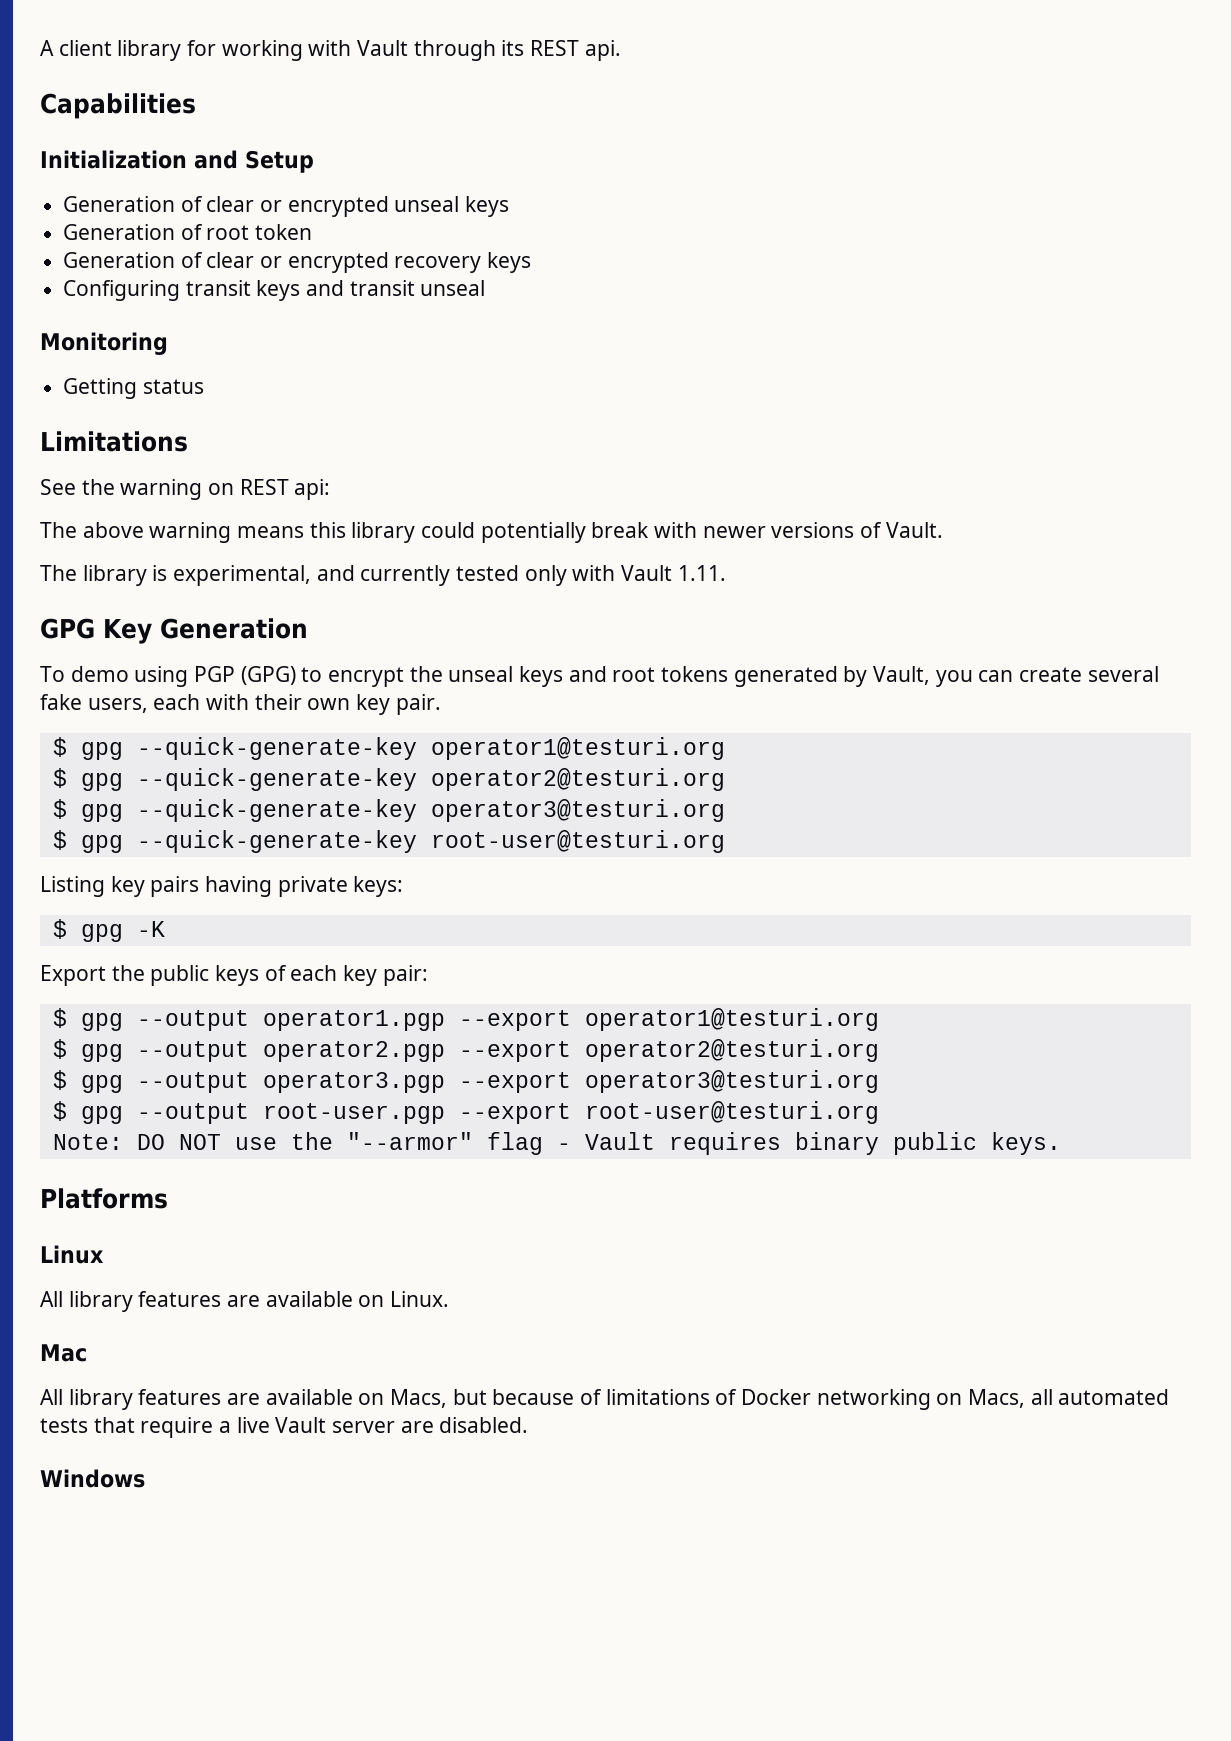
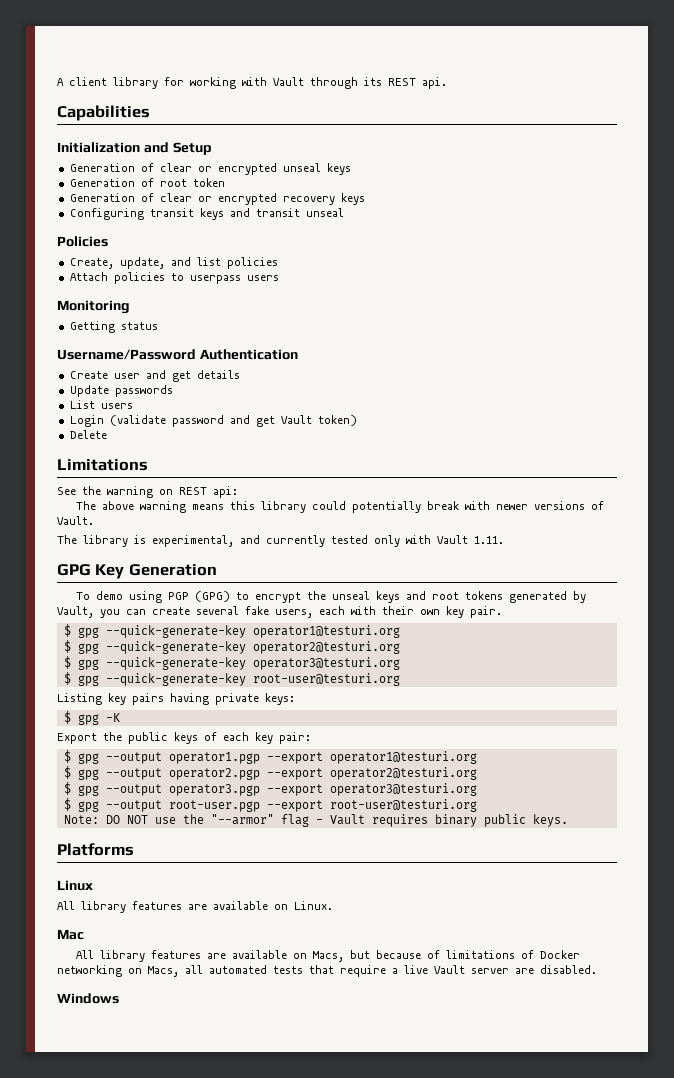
+ Policies
+ Create, update, and list policies
+ Attach policies to userpass users
  Monitoring
  Getting status
+ Username/Password Authentication
+ Create user and get details
+ Update passwords
+ List users
+ Login (validate password and get Vault token)
+ Delete

